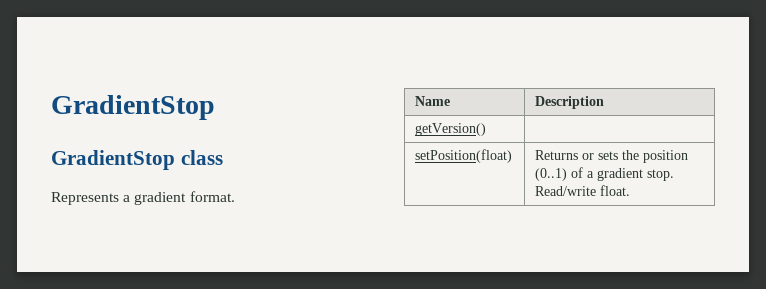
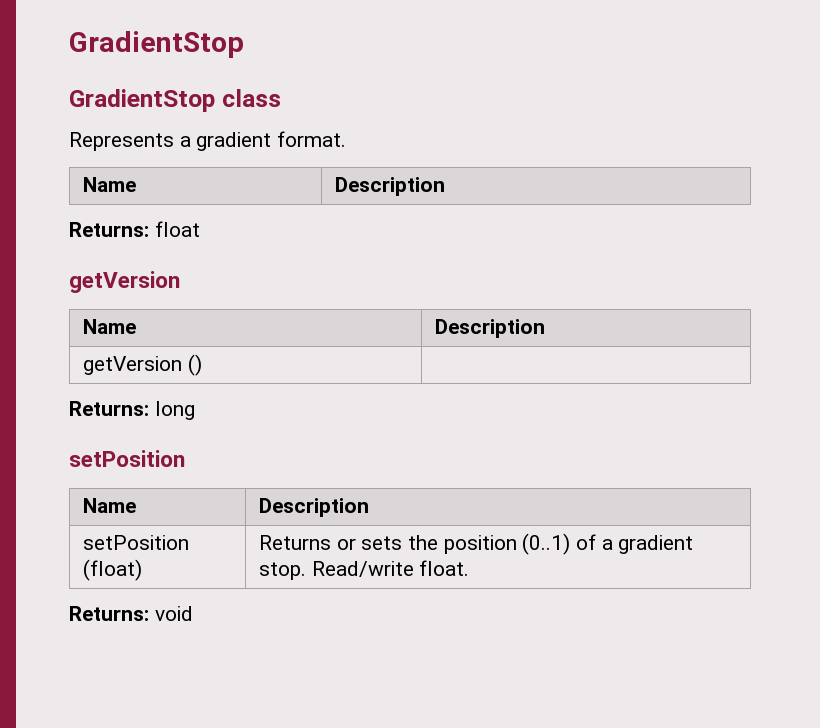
- getVersion() |
- setPosition(float) | Returns or sets the position (0..1) of a gradient stop. Read/write float.
+ Returns: float
+ getVersion
+ Name | Description
+ getVersion () |
+ Returns: long
+ setPosition
+ Name | Description
+ setPosition (float) | Returns or sets the position (0..1) of a gradient stop. Read/write float.
+ Returns: void

